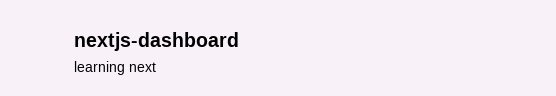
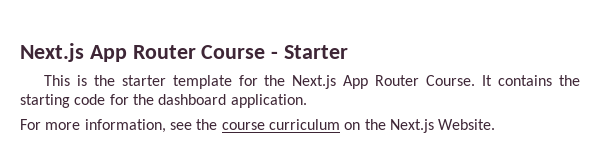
- nextjs-dashboard
- learning next
+ Next.js App Router Course - Starter
+ This is the starter template for the Next.js App Router Course. It contains the starting code for the dashboard application.
+ For more information, see the course curriculum on the Next.js Website.

